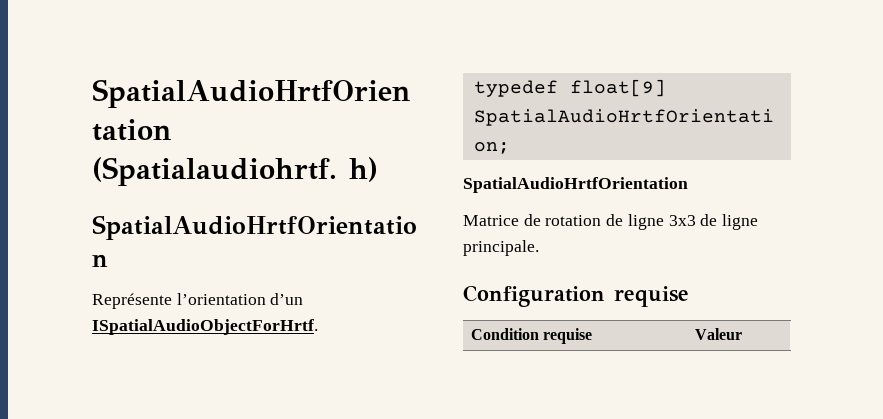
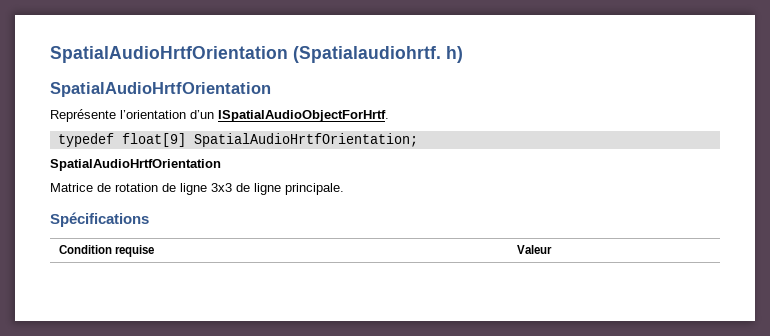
- Configuration requise
+ Spécifications

